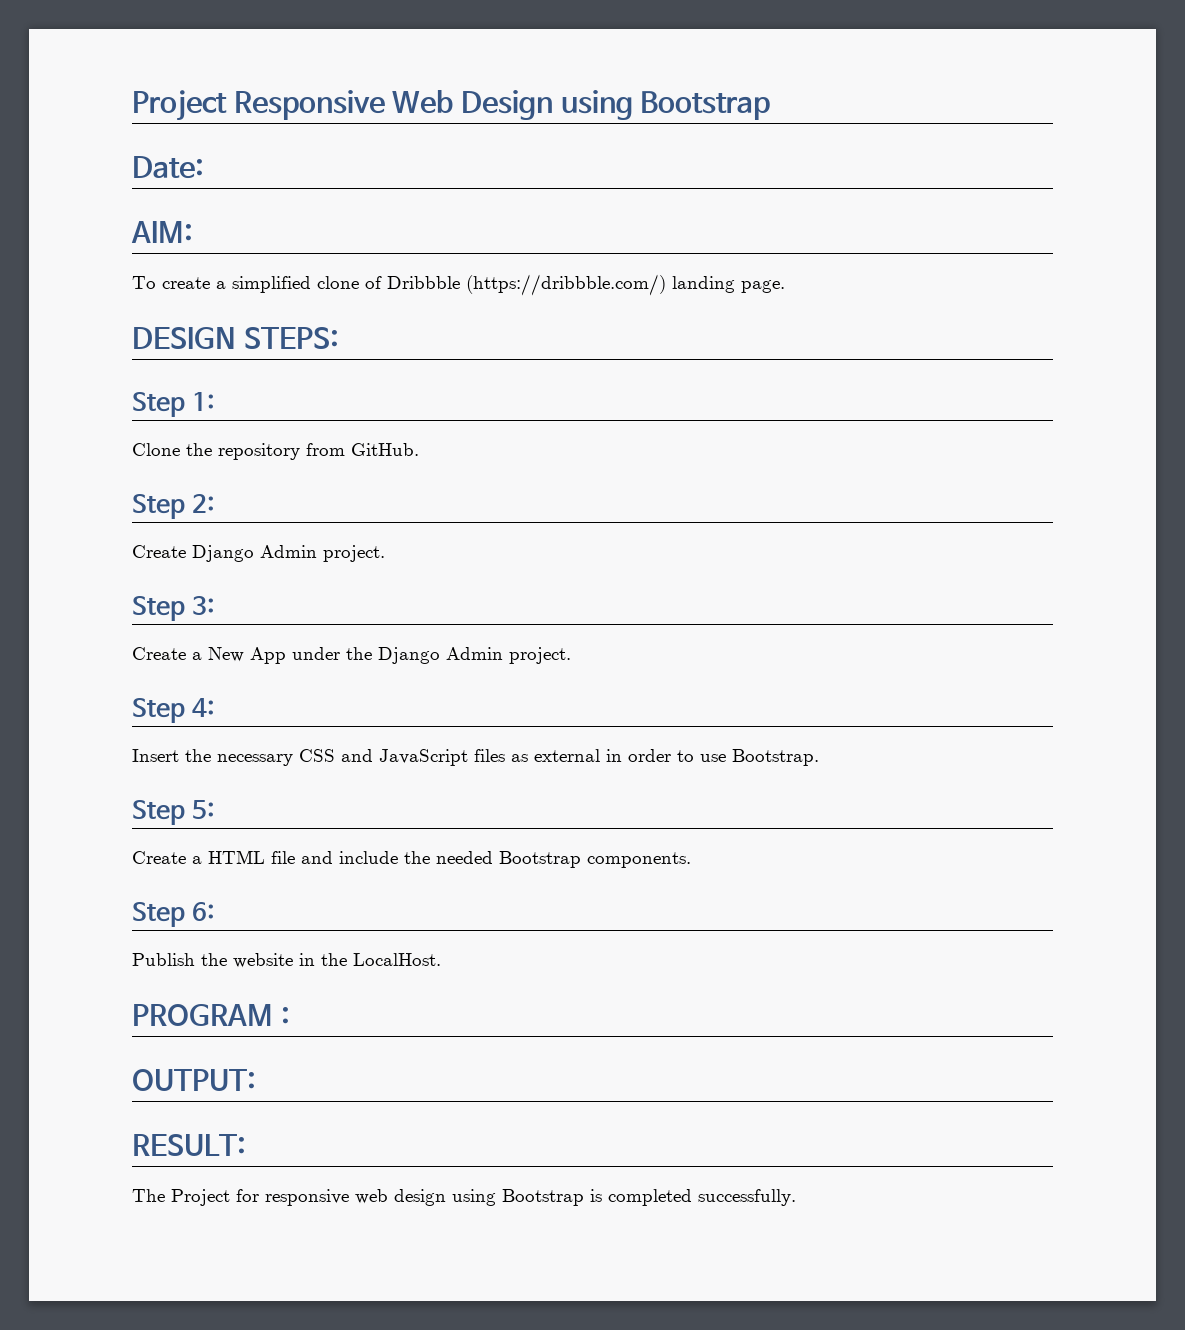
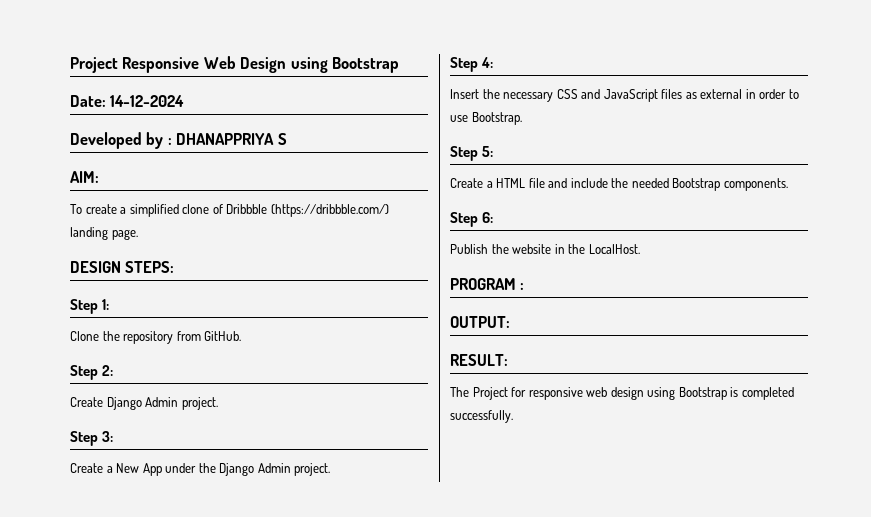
- Date:
+ Date: 14-12-2024
+ Developed by : DHANAPPRIYA S

